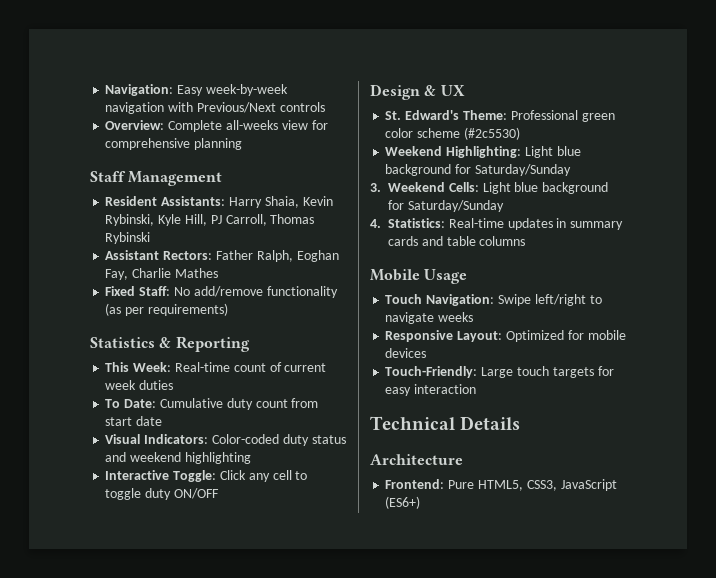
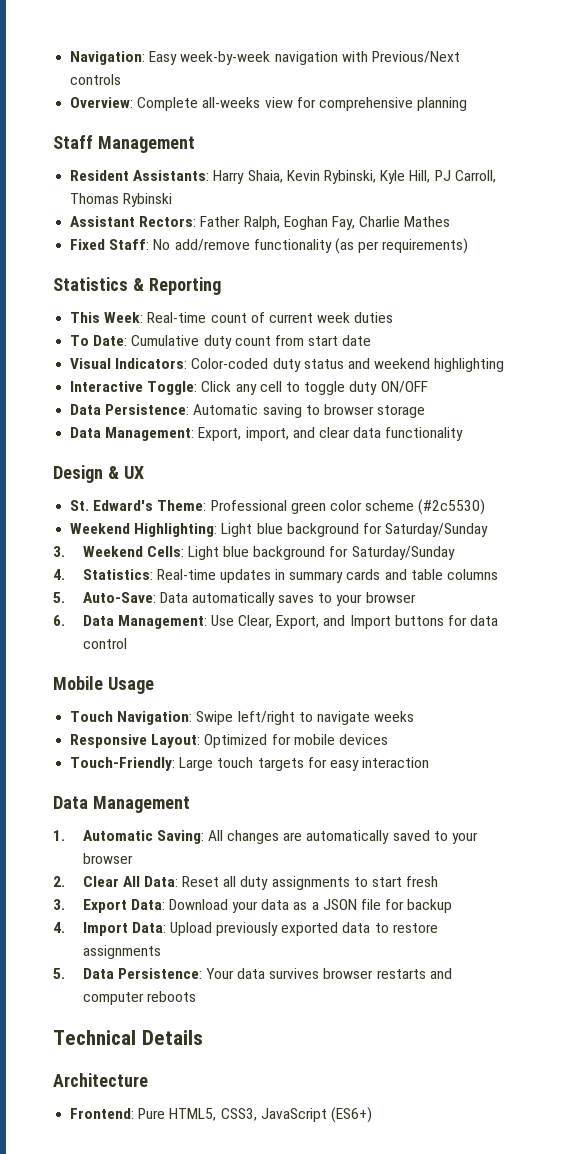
+ Data Persistence: Automatic saving to browser storage
+ Data Management: Export, import, and clear data functionality
+ 5. Auto-Save: Data automatically saves to your browser
+ 6. Data Management: Use Clear, Export, and Import buttons for data control
+ Data Management
+ 1. Automatic Saving: All changes are automatically saved to your browser
+ 2. Clear All Data: Reset all duty assignments to start fresh
+ 3. Export Data: Download your data as a JSON file for backup
+ 4. Import Data: Upload previously exported data to restore assignments
+ 5. Data Persistence: Your data survives browser restarts and computer reboots

